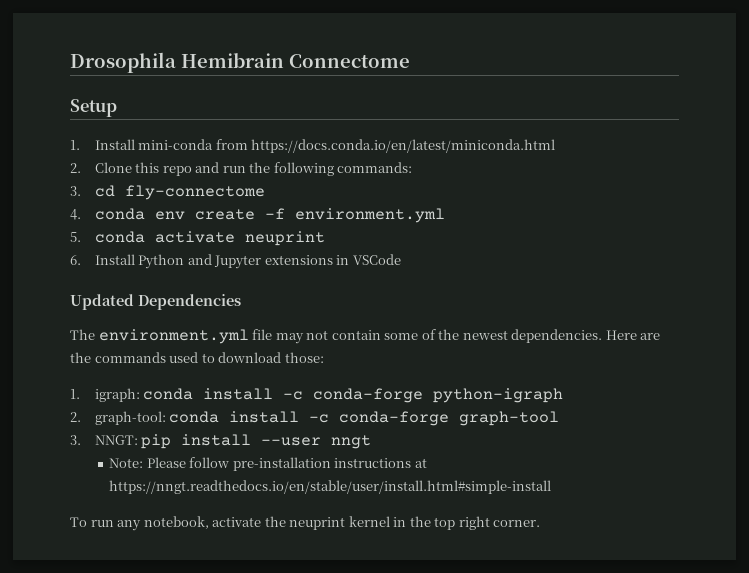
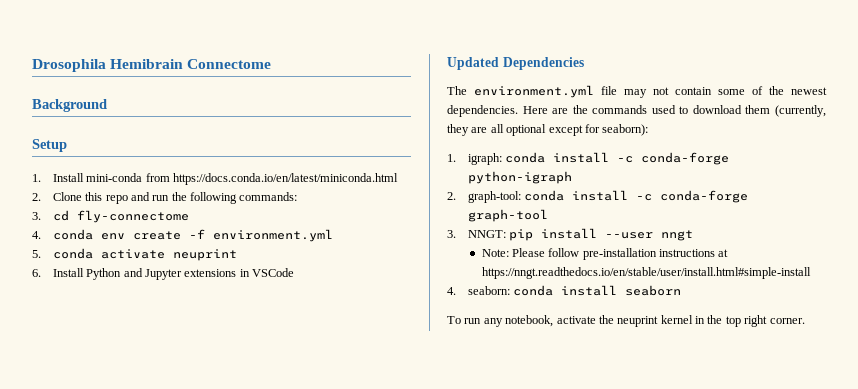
+ Background
- Here are the commands used to download those:
+ Here are the commands used to download them (currently, they are all optional except for seaborn):
+ 4. seaborn: conda install seaborn

